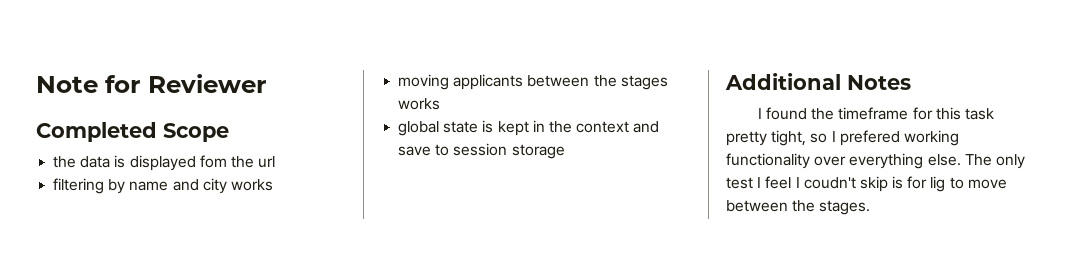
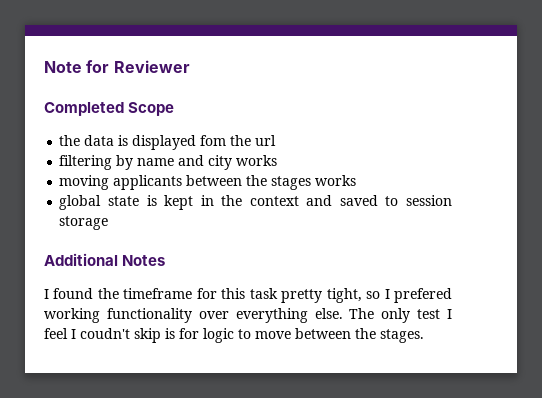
- global state is kept in the context and save to session storage
+ global state is kept in the context and saved to session storage
- The only test I feel I coudn't skip is for lig to move between the stages.
+ The only test I feel I coudn't skip is for logic to move between the stages.

